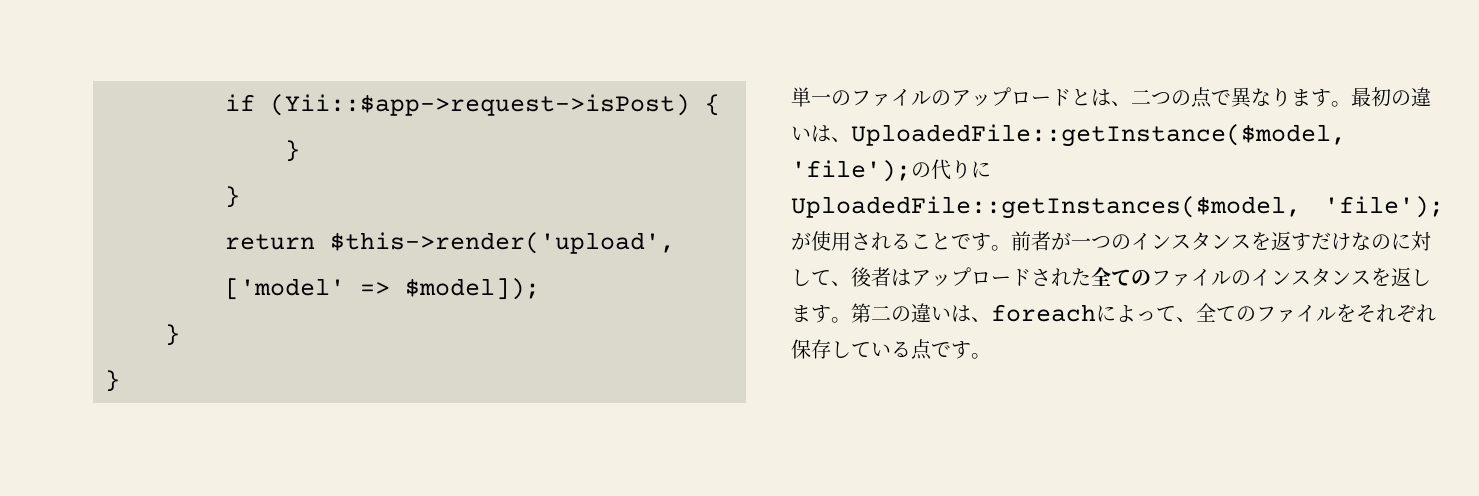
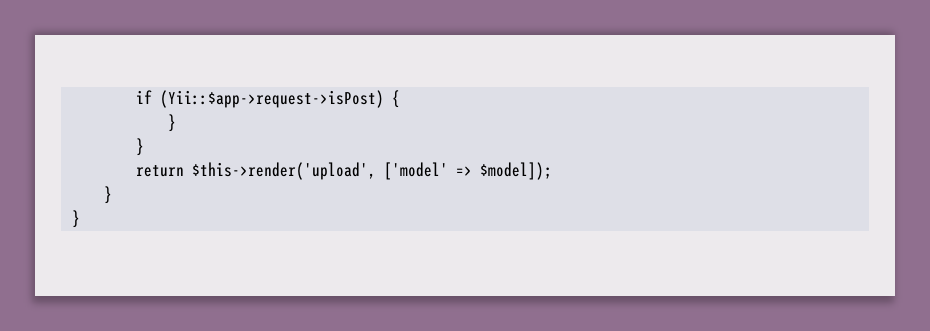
- 単一のファイルのアップロードとは、二つの点で異なります。最初の違いは、UploadedFile::getInstance($model, 'file');の代りにUploadedFile::getInstances($model, 'file');が使用されることです。前者が一つのインスタンスを返すだけなのに対して、後者はアップロードされた全てのファイルのインスタンスを返します。第二の違いは、foreachによって、全てのファイルをそれぞれ保存している点です。

